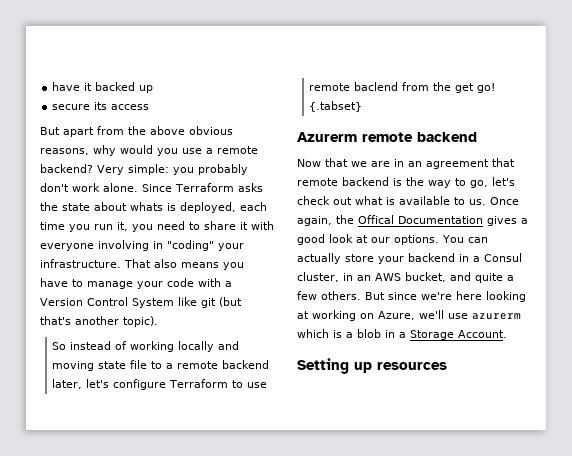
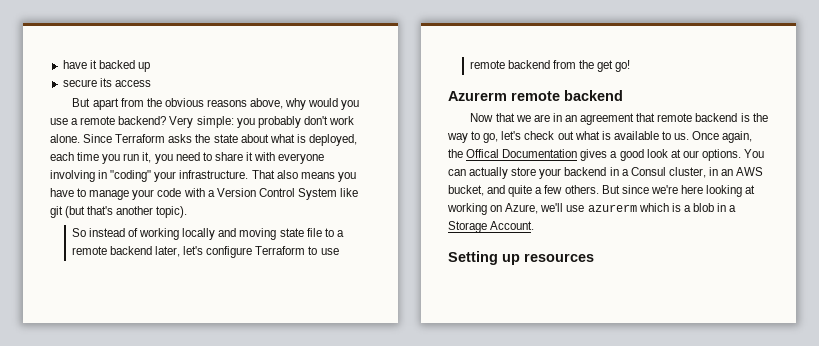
- But apart from the above obvious reasons, why would you use a remote backend?
+ But apart from the obvious reasons above, why would you use a remote backend?
- Since Terraform asks the state about whats is deployed, each time you run it, you need to share it with everyone involving in "coding" your infrastructure.
+ Since Terraform asks the state about what is deployed, each time you run it, you need to share it with everyone involving in "coding" your infrastructure.
- So instead of working locally and moving state file to a remote backend later, let's configure Terraform to use remote baclend from the get go! {.tabset}
+ So instead of working locally and moving state file to a remote backend later, let's configure Terraform to use remote backend from the get go!

